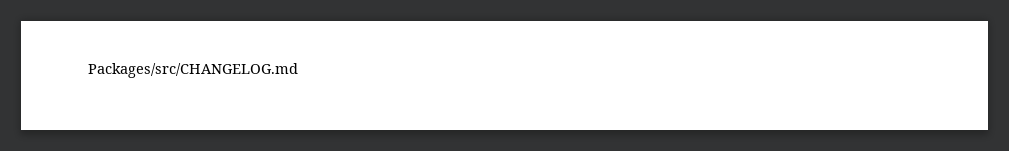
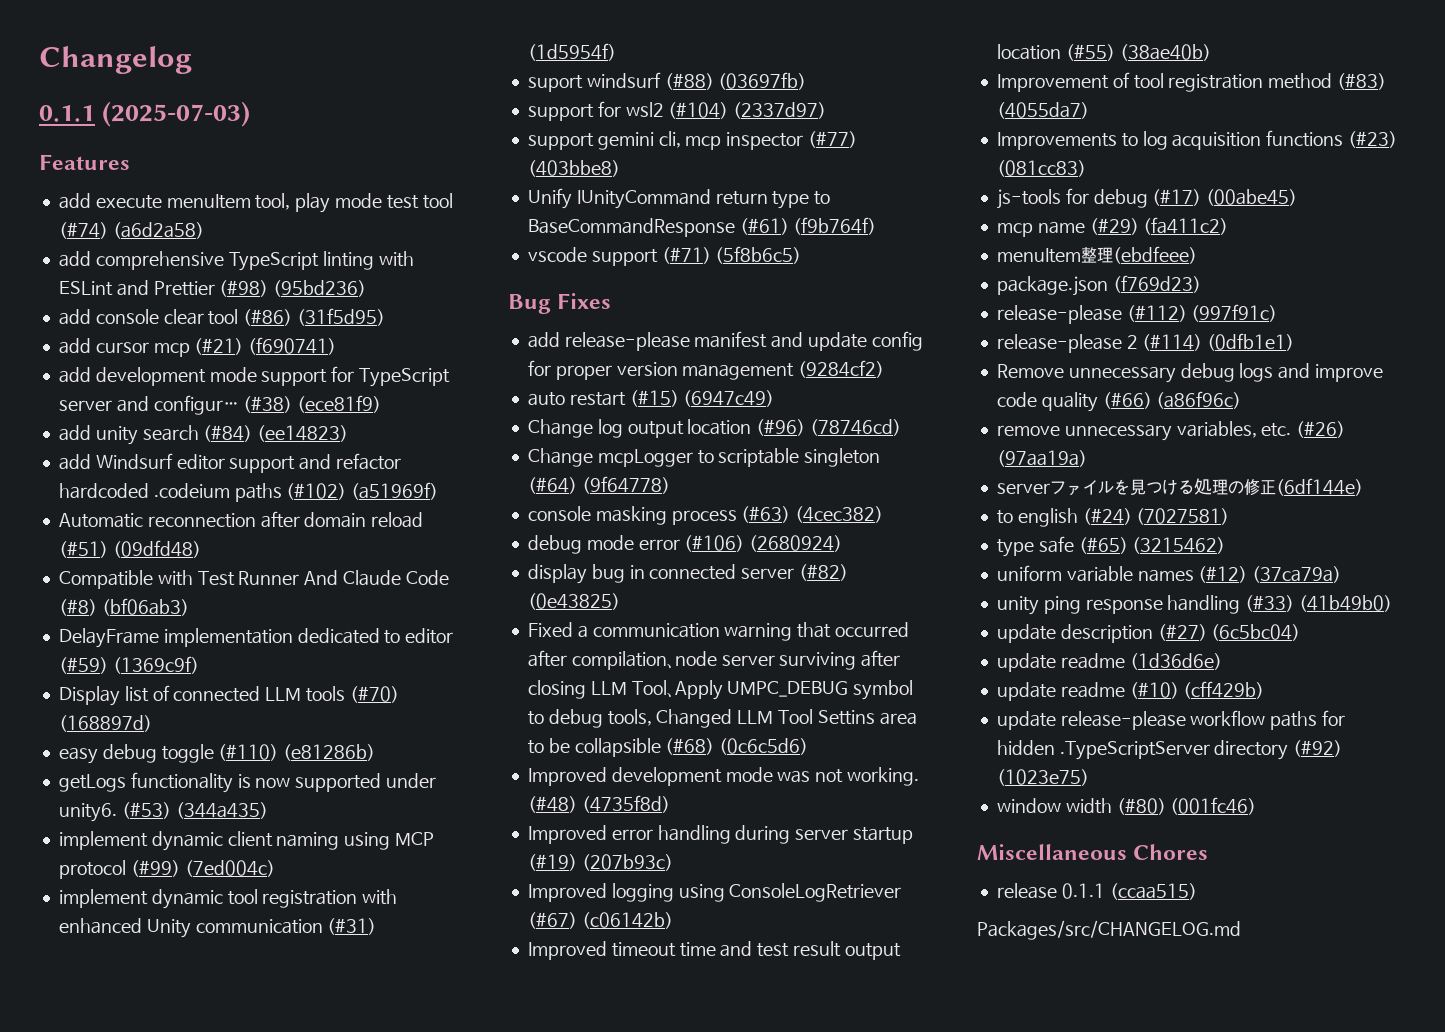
+ Changelog
+ 0.1.1 (2025-07-03)
+ Features
+ add execute menuItem tool, play mode test tool (#74) (a6d2a58)
+ add comprehensive TypeScript linting with ESLint and Prettier (#98) (95bd236)
+ add console clear tool (#86) (31f5d95)
+ add cursor mcp (#21) (f690741)
+ add development mode support for TypeScript server and configur… (#38) (ece81f9)
+ add unity search (#84) (ee14823)
+ add Windsurf editor support and refactor hardcoded .codeium paths (#102) (a51969f)
+ Automatic reconnection after domain reload (#51) (09dfd48)
+ Compatible with Test Runner And Claude Code (#8) (bf06ab3)
+ DelayFrame implementation dedicated to editor (#59) (1369c9f)
+ Display list of connected LLM tools (#70) (168897d)
+ easy debug toggle (#110) (e81286b)
+ getLogs functionality is now supported under unity6. (#53) (344a435)
+ implement dynamic client naming using MCP protocol (#99) (7ed004c)
+ implement dynamic tool registration with enhanced Unity communication (#31) (1d5954f)
+ suport windsurf (#88) (03697fb)
+ support for wsl2 (#104) (2337d97)
+ support gemini cli, mcp inspector (#77) (403bbe8)
+ Unify IUnityCommand return type to BaseCommandResponse (#61) (f9b764f)
+ vscode support (#71) (5f8b6c5)
+ Bug Fixes
+ add release-please manifest and update config for proper version management (9284cf2)
+ auto restart (#15) (6947c49)
+ Change log output location (#96) (78746cd)
+ Change mcpLogger to scriptable singleton (#64) (9f64778)
+ console masking process (#63) (4cec382)
+ debug mode error (#106) (2680924)
+ display bug in connected server (#82) (0e43825)
+ Fixed a communication warning that occurred after compilation、node server surviving after closing LLM Tool、Apply UMPC_DEBUG symbol to debug tools, Changed LLM Tool Settins area to be collapsible (#68) (0c6c5d6)
+ Improved development mode was not working. (#48) (4735f8d)
+ Improved error handling during server startup (#19) (207b93c)
+ Improved logging using ConsoleLogRetriever (#67) (c06142b)
+ Improved timeout time and test result output location (#55) (38ae40b)
+ Improvement of tool registration method (#83) (4055da7)
+ Improvements to log acquisition functions (#23) (081cc83)
+ js-tools for debug (#17) (00abe45)
+ mcp name (#29) (fa411c2)
+ menuItem整理(ebdfeee)
+ package.json (f769d23)
+ release-please (#112) (997f91c)
+ release-please 2 (#114) (0dfb1e1)
+ Remove unnecessary debug logs and improve code quality (#66) (a86f96c)
+ remove unnecessary variables, etc. (#26) (97aa19a)
+ serverファイルを見つける処理の修正(6df144e)
+ to english (#24) (7027581)
+ type safe (#65) (3215462)
+ uniform variable names (#12) (37ca79a)
+ unity ping response handling (#33) (41b49b0)
+ update description (#27) (6c5bc04)
+ update readme (1d36d6e)
+ update readme (#10) (cff429b)
+ update release-please workflow paths for hidden .TypeScriptServer directory (#92) (1023e75)
+ window width (#80) (001fc46)
+ Miscellaneous Chores
+ release 0.1.1 (ccaa515)

